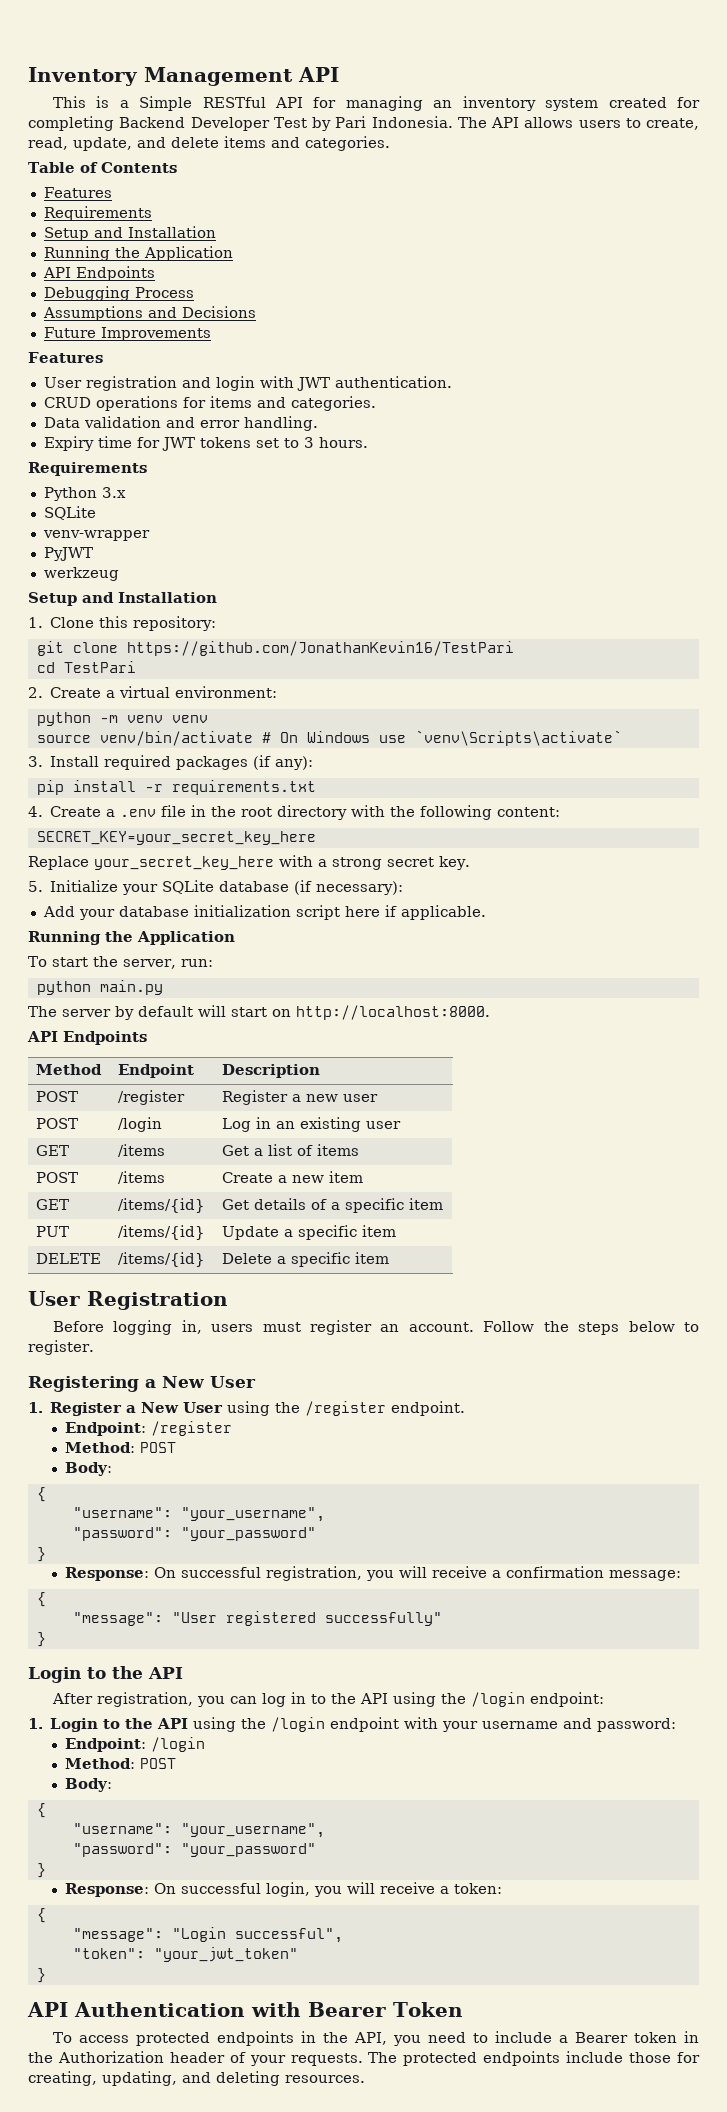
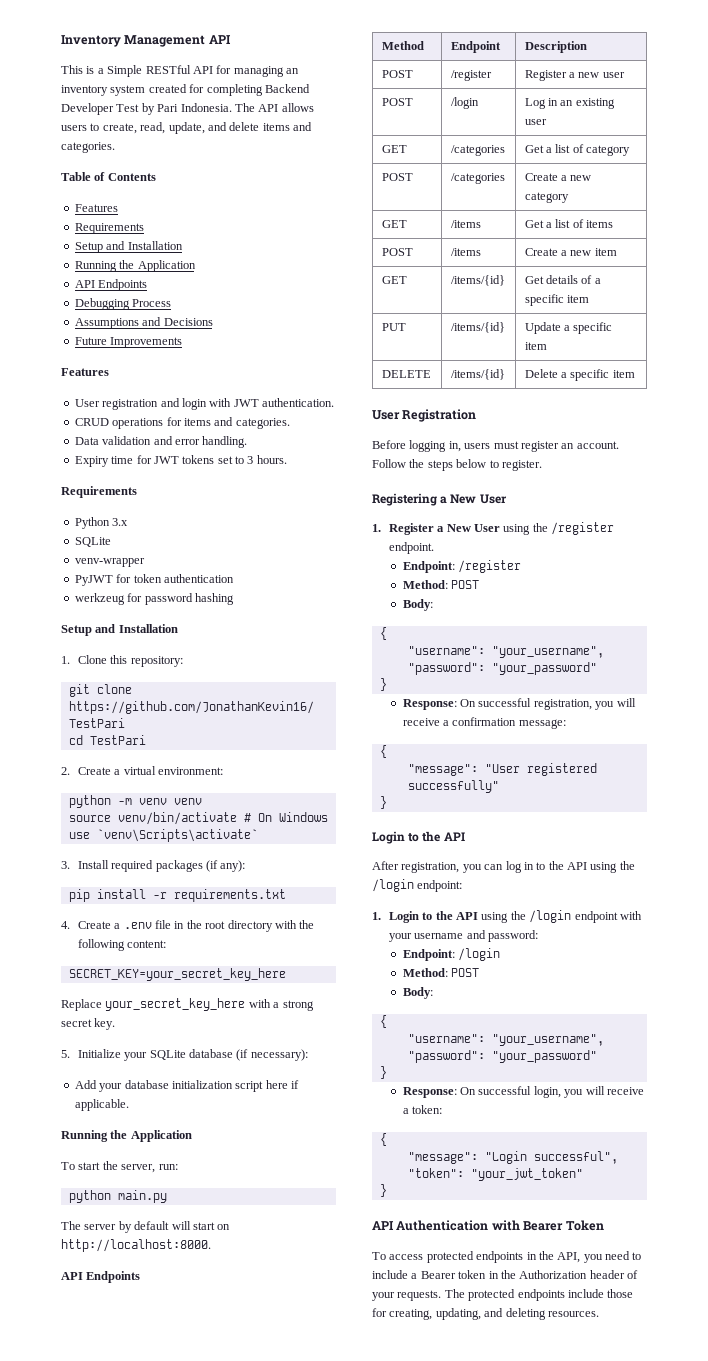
- PyJWT
- werkzeug
+ PyJWT for token authentication
+ werkzeug for password hashing
+ GET | /categories | Get a list of category
+ POST | /categories | Create a new category

